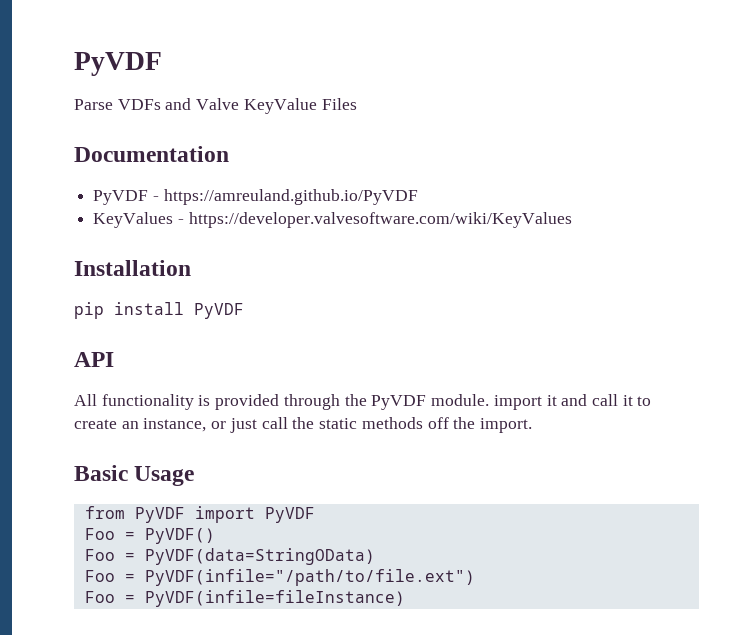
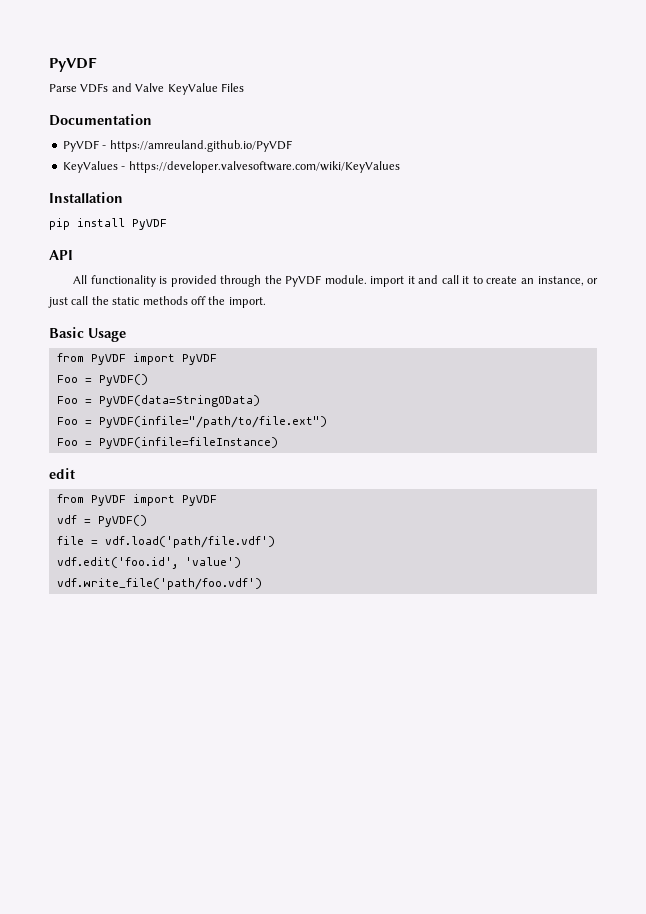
+ edit
+ from PyVDF import PyVDF
+ vdf = PyVDF()
+ file = vdf.load('path/file.vdf')
+ vdf.edit('foo.id', 'value')
+ vdf.write_file('path/foo.vdf')

